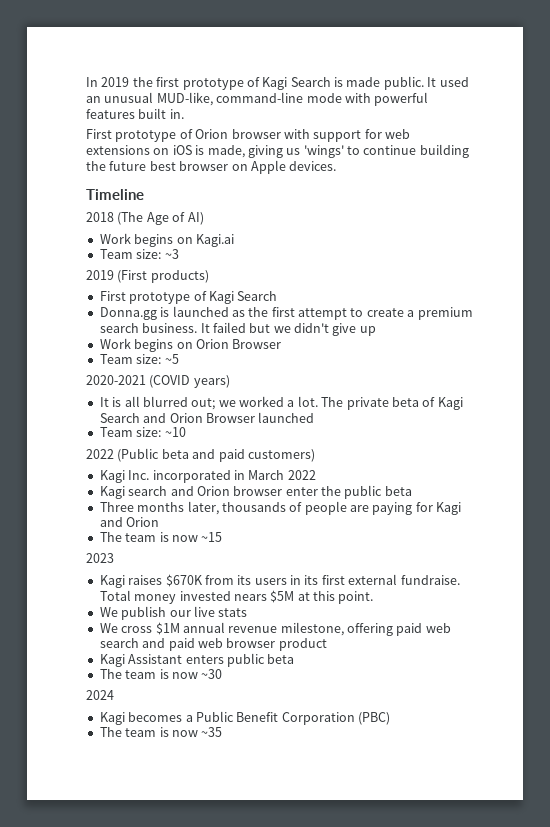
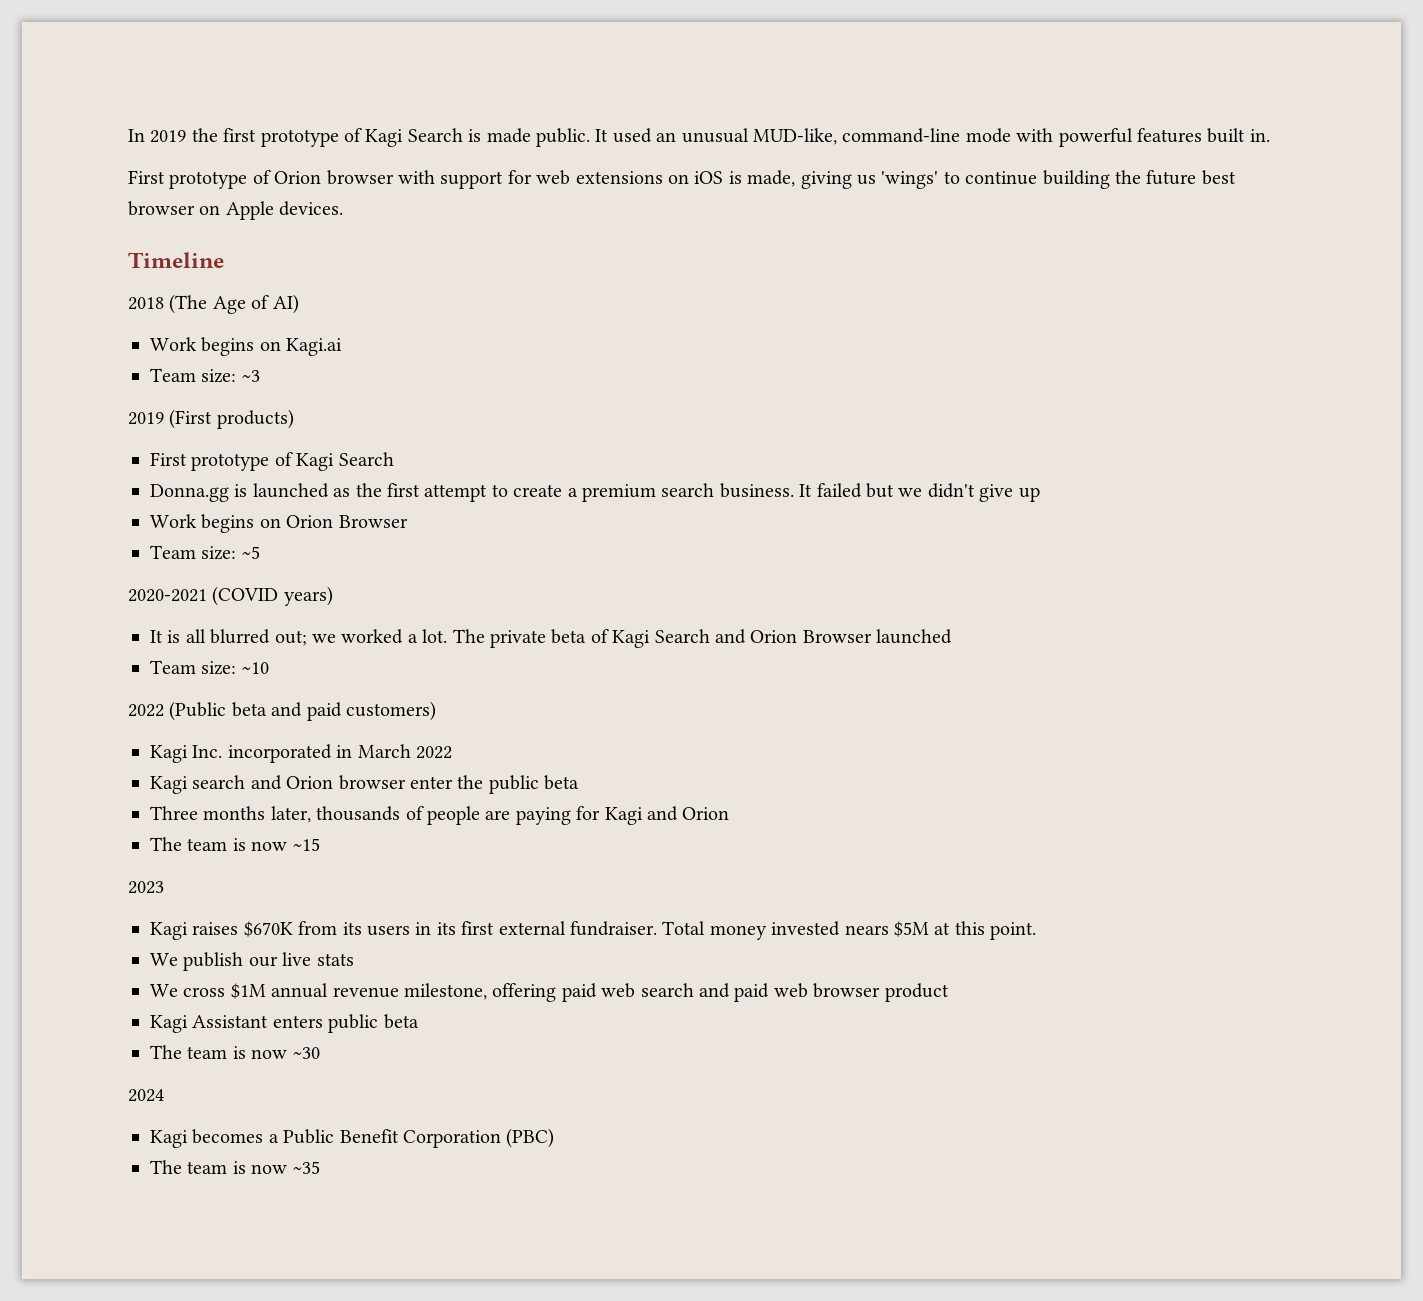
- Kagi raises $670K from its users in its first external fundraise.
+ Kagi raises $670K from its users in its first external fundraiser.

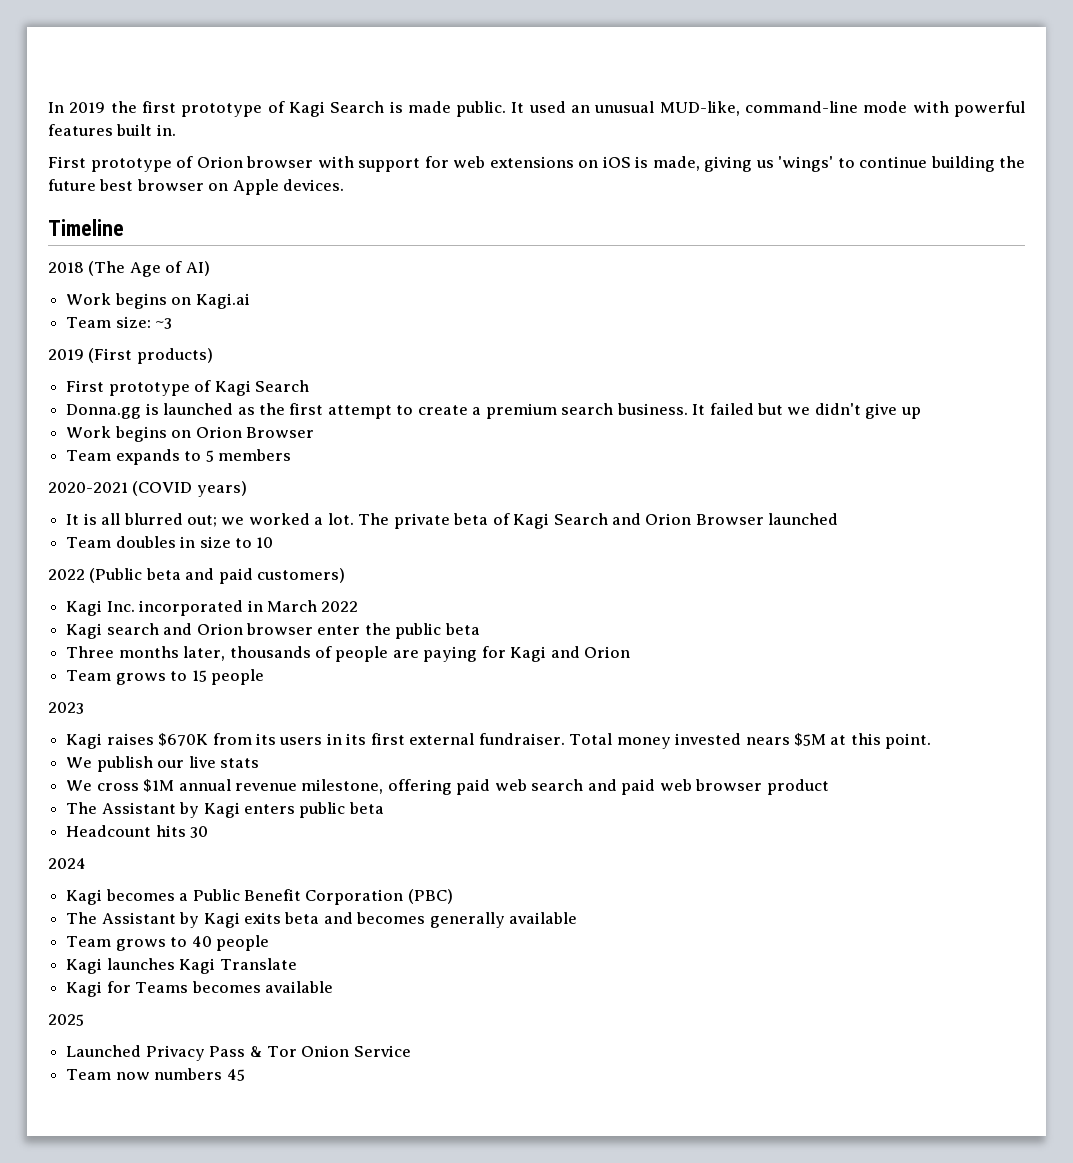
- Team size: ~5
+ Team expands to 5 members
- Team size: ~10
+ Team doubles in size to 10
- The team is now ~15
+ Team grows to 15 people
- Kagi Assistant enters public beta
+ The Assistant by Kagi enters public beta
- The team is now ~30
+ Headcount hits 30
- The team is now ~35
+ The Assistant by Kagi exits beta and becomes generally available
+ Team grows to 40 people
+ Kagi launches Kagi Translate
+ Kagi for Teams becomes available
+ 2025
+ Launched Privacy Pass & Tor Onion Service
+ Team now numbers 45

